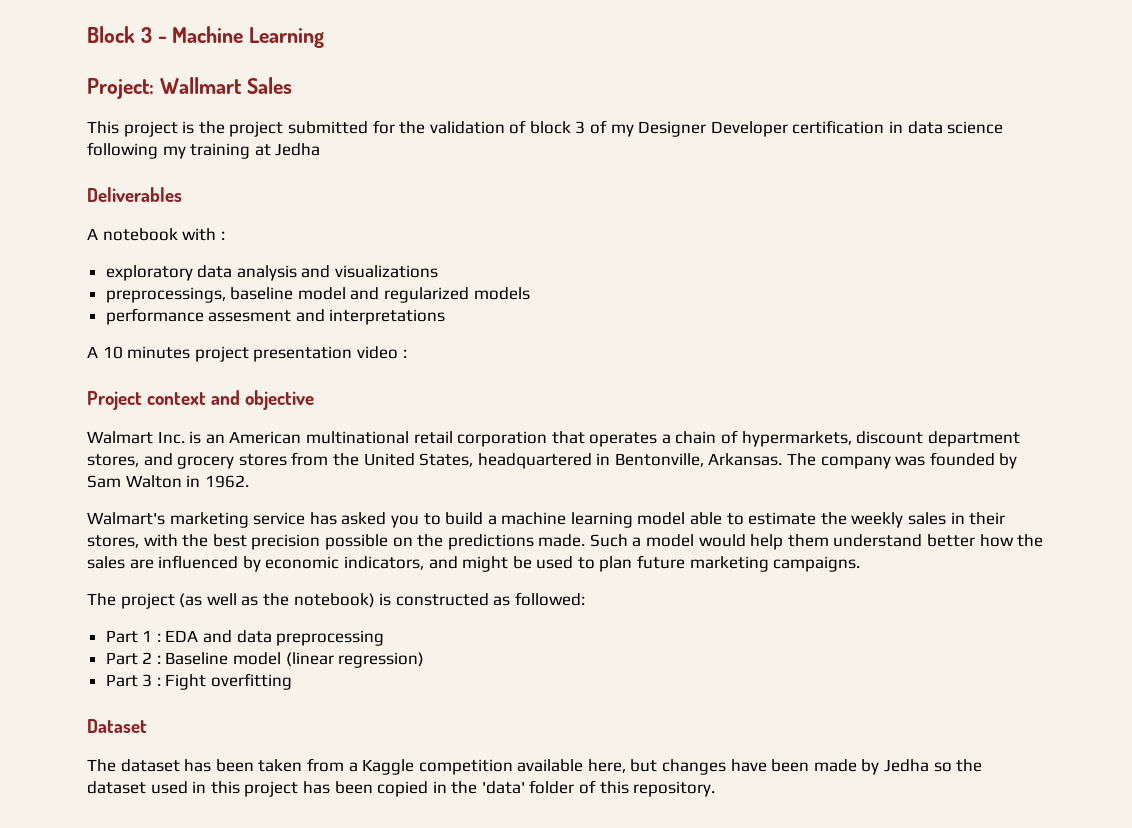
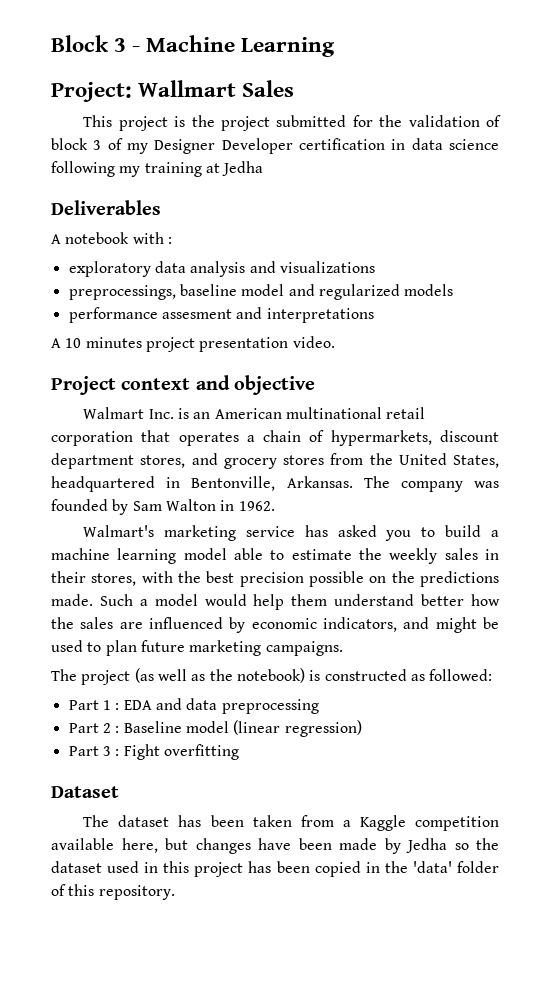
- A 10 minutes project presentation video :
+ A 10 minutes project presentation video.

